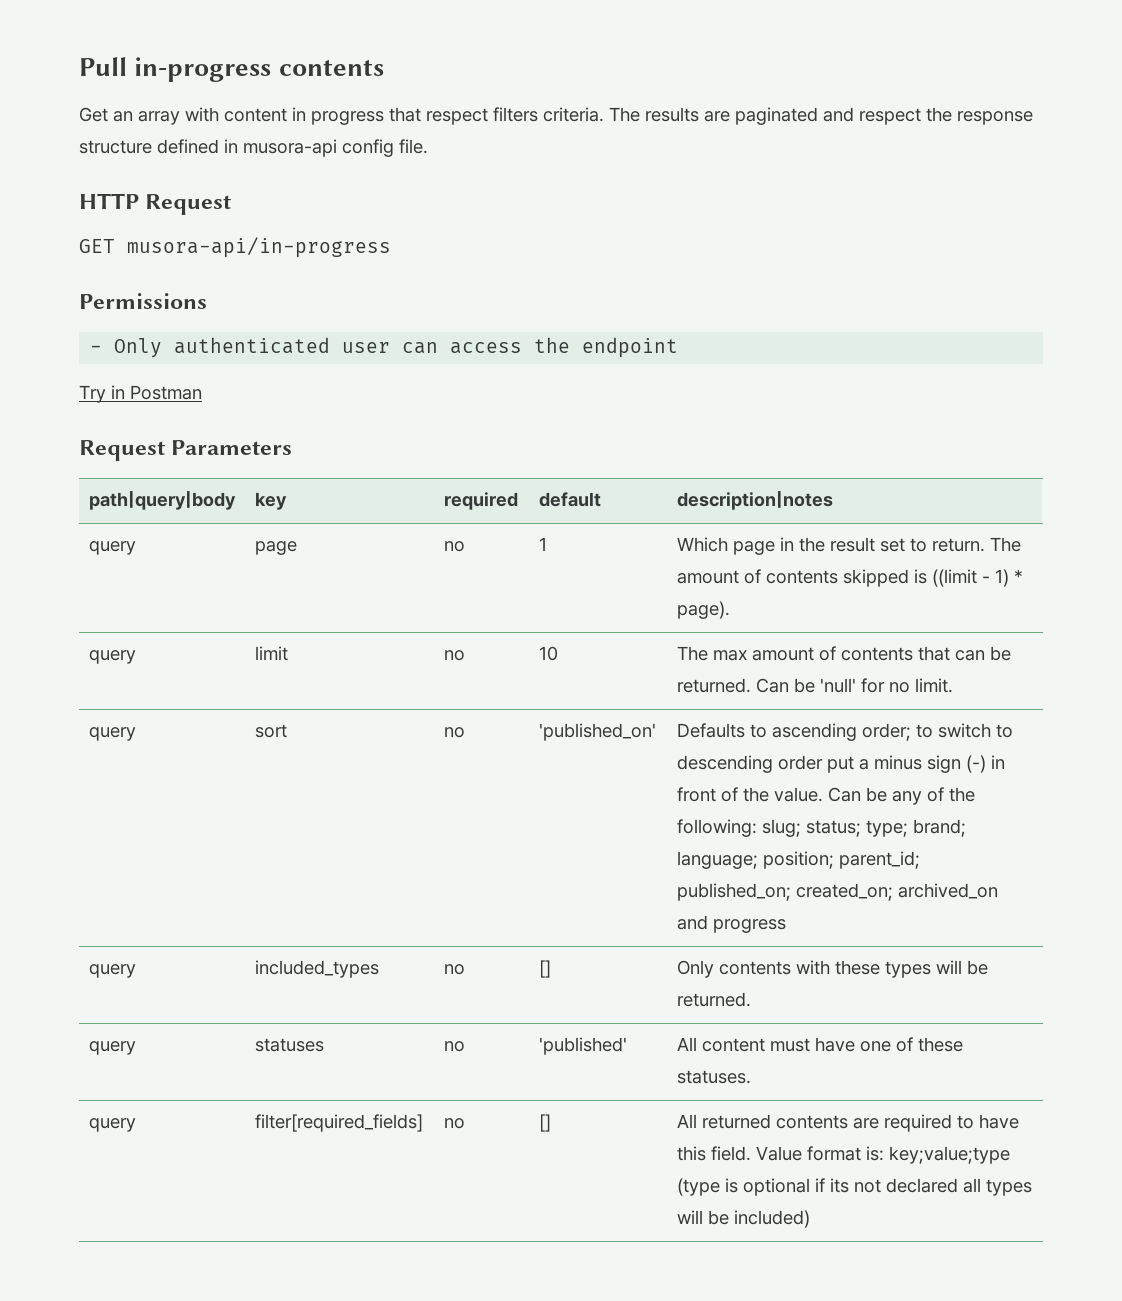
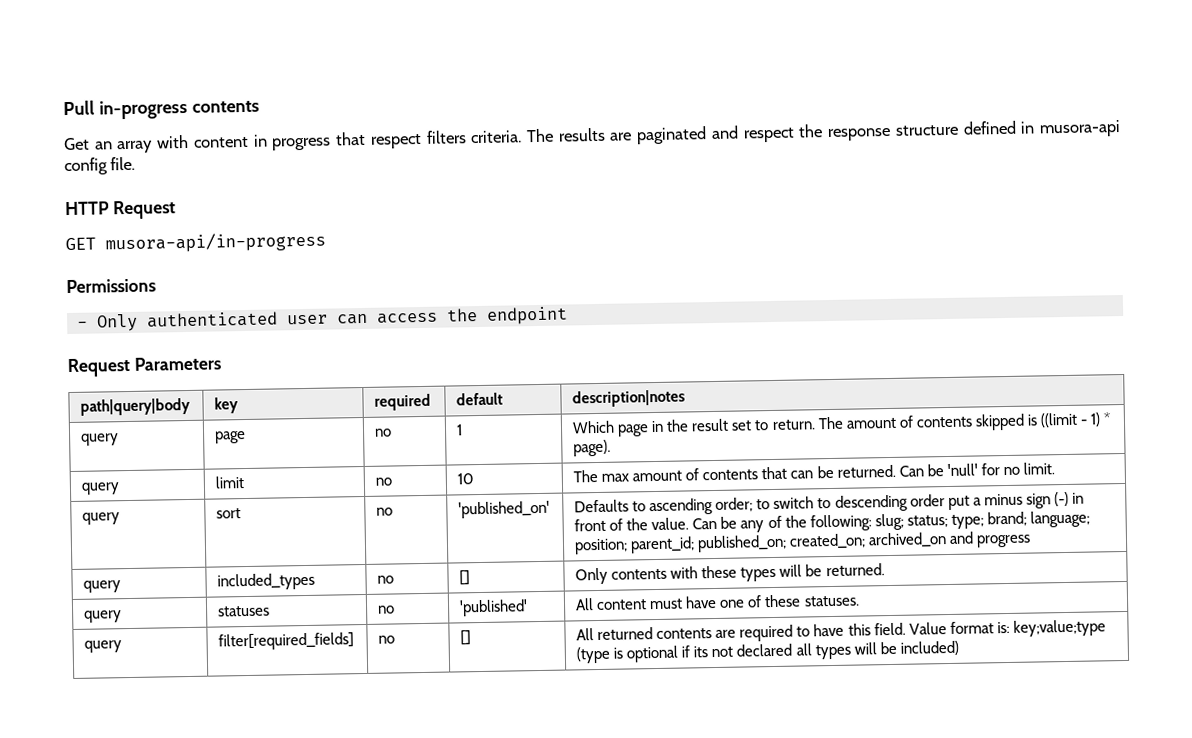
- Try in Postman

